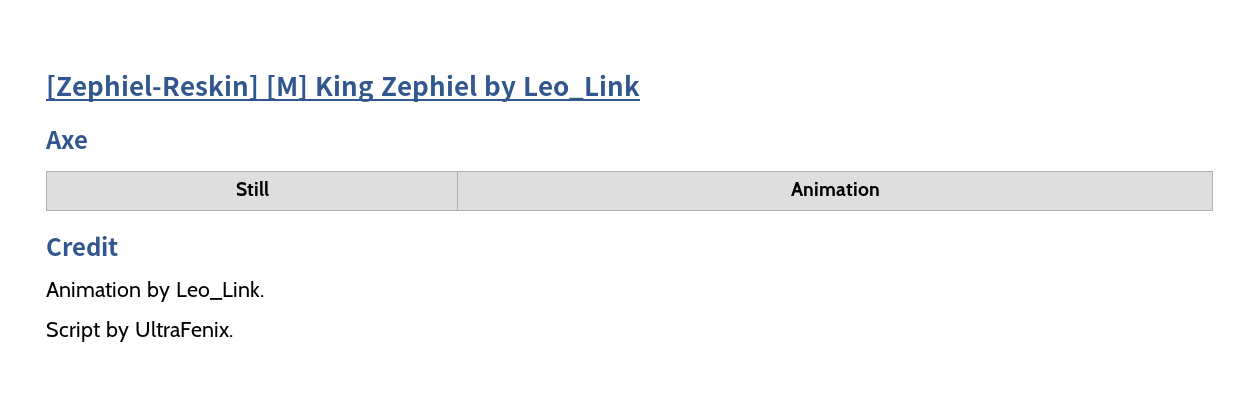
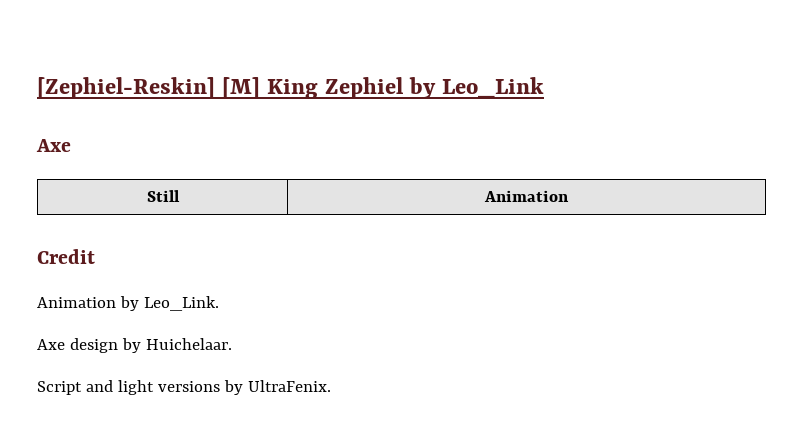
- Script by UltraFenix.
+ Axe design by Huichelaar.
+ Script and light versions by UltraFenix.

